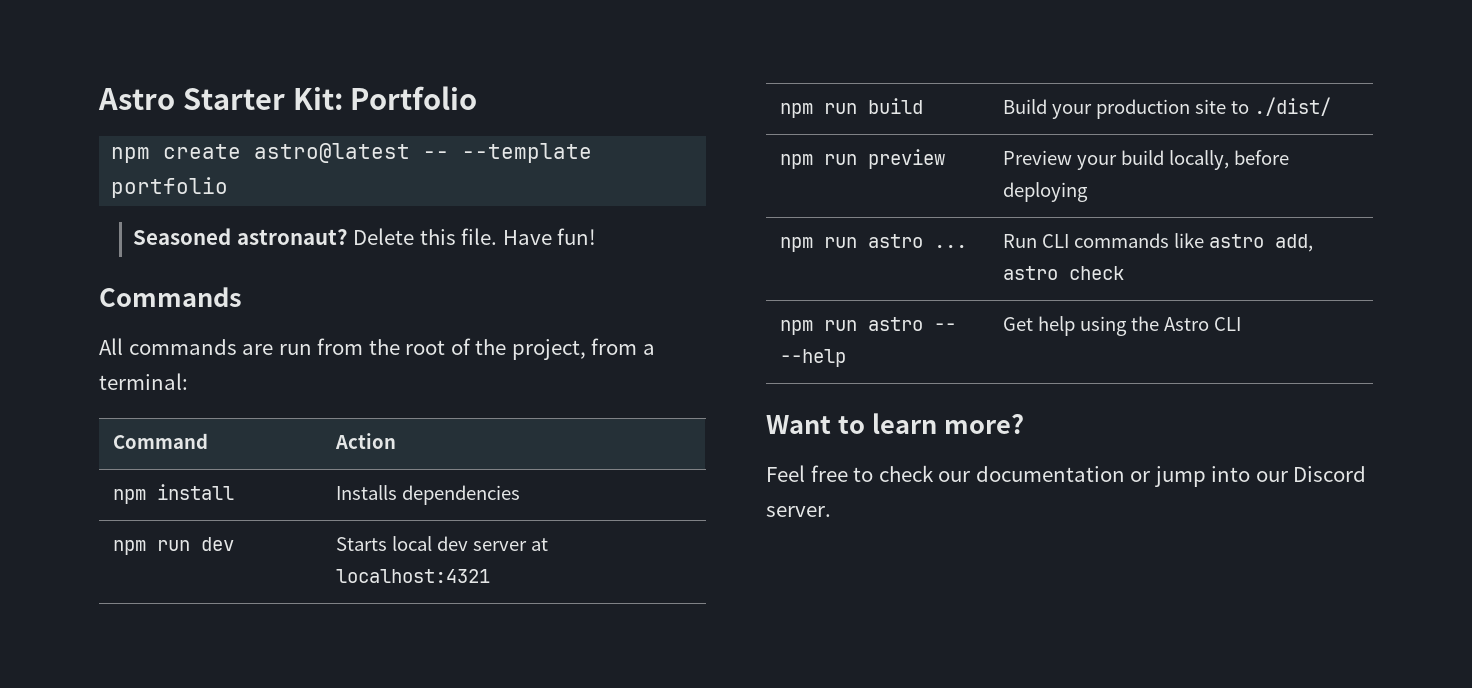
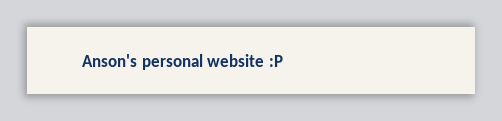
- Astro Starter Kit: Portfolio
- npm create astro@latest -- --template portfolio
- Seasoned astronaut? Delete this file. Have fun!
- Commands
- All commands are run from the root of the project, from a terminal:
- Command | Action
- npm install | Installs dependencies
- npm run dev | Starts local dev server at localhost:4321
- npm run build | Build your production site to ./dist/
- npm run preview | Preview your build locally, before deploying
- npm run astro ... | Run CLI commands like astro add, astro check
- npm run astro -- --help | Get help using the Astro CLI
- Want to learn more?
- Feel free to check our documentation or jump into our Discord server.
+ Anson's personal website :P

